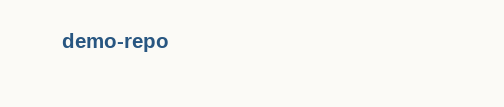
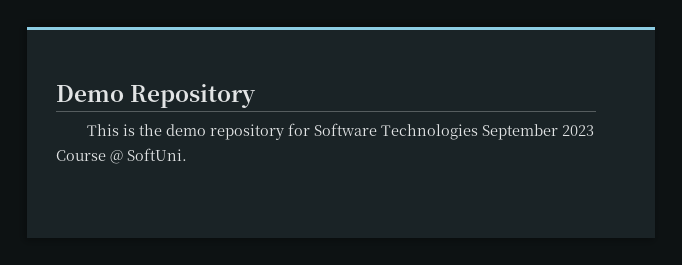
- demo-repo
+ Demo Repository
+ This is the demo repository for Software Technologies September 2023 Course @ SoftUni.

